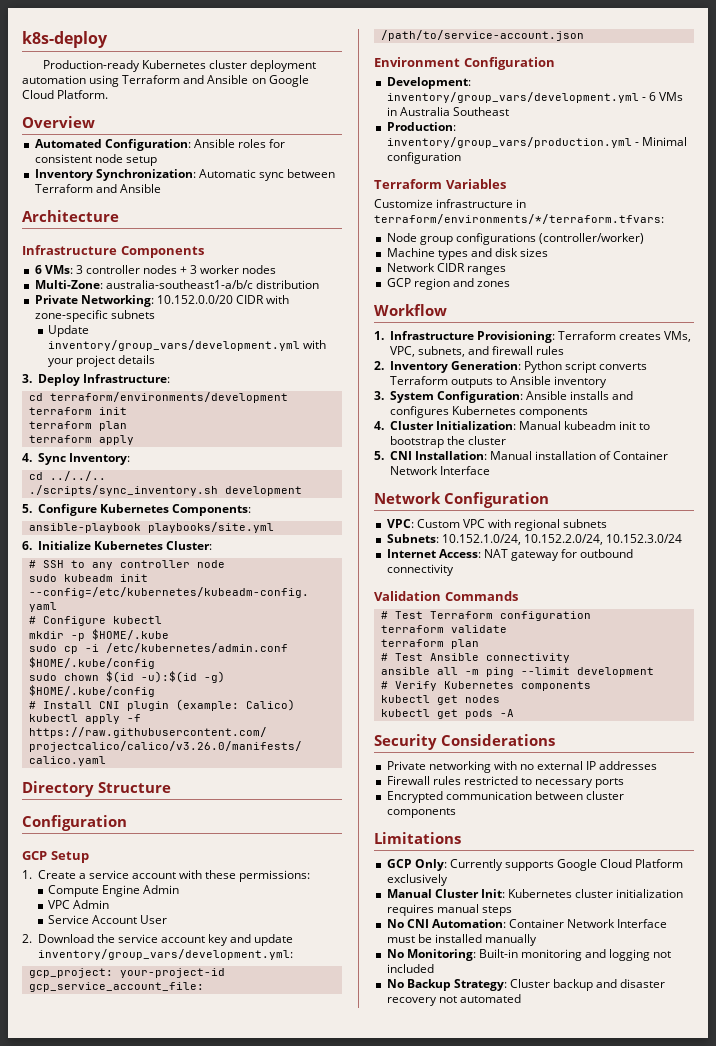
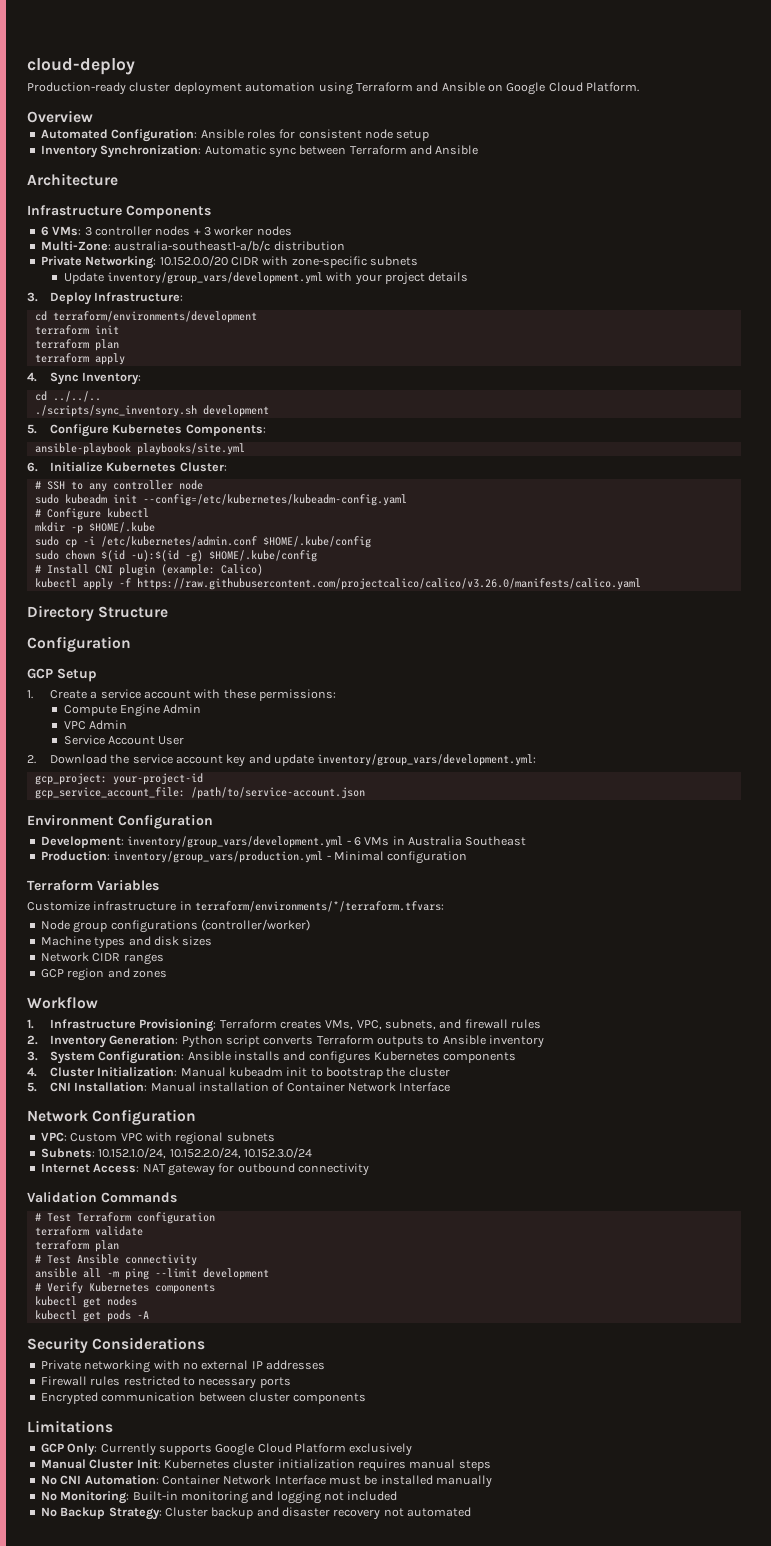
- k8s-deploy
+ cloud-deploy
- Production-ready Kubernetes cluster deployment automation using Terraform and Ansible on Google Cloud Platform.
+ Production-ready cluster deployment automation using Terraform and Ansible on Google Cloud Platform.

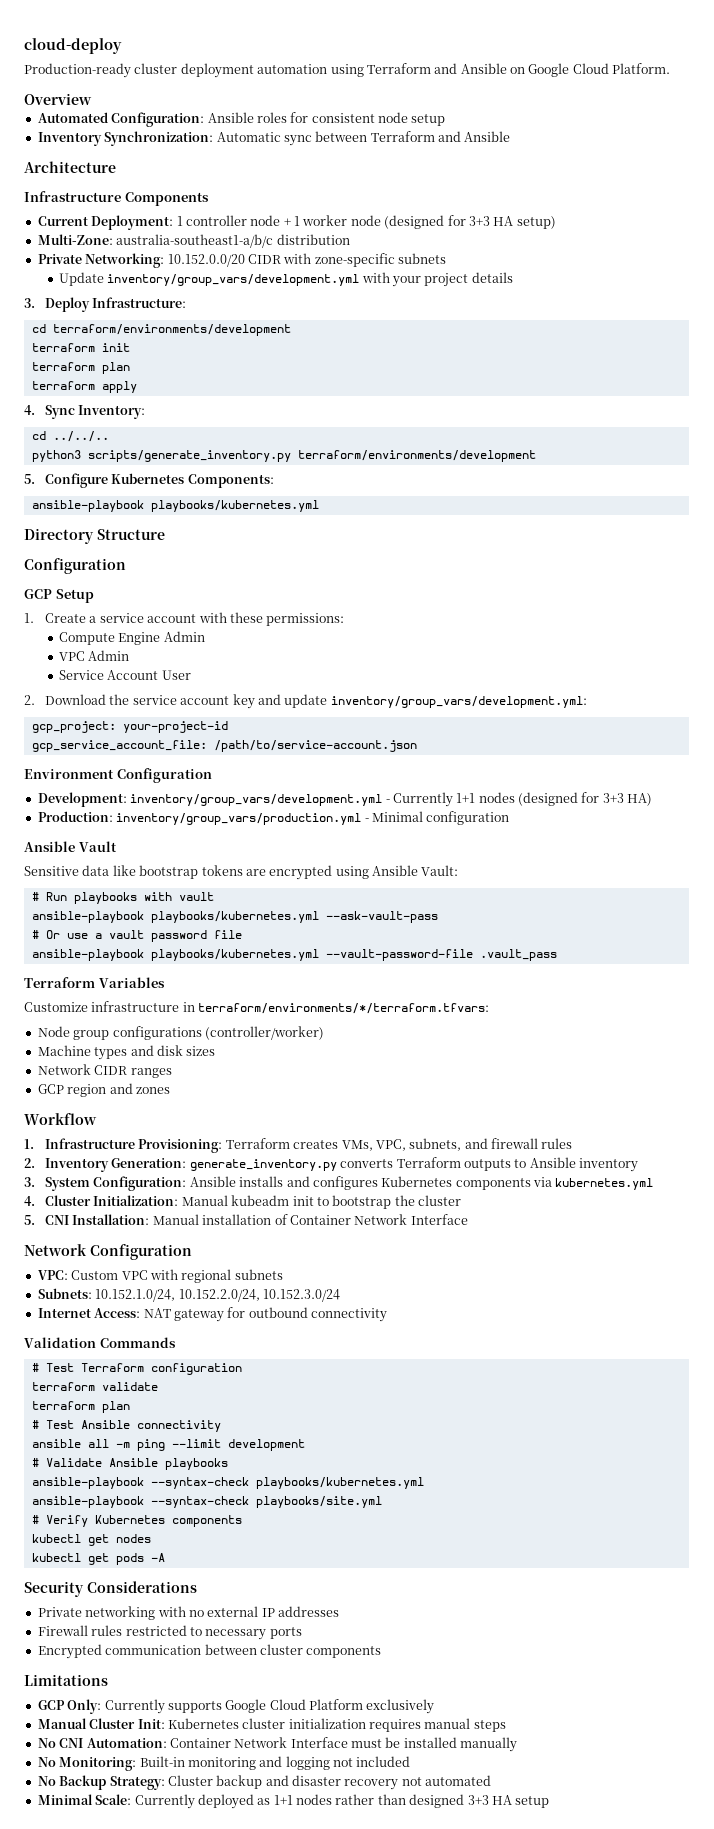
- 6 VMs: 3 controller nodes + 3 worker nodes
+ Current Deployment: 1 controller node + 1 worker node (designed for 3+3 HA setup)
- ./scripts/sync_inventory.sh development
+ python3 scripts/generate_inventory.py terraform/environments/development
  5. Configure Kubernetes Components:
- ansible-playbook playbooks/site.yml
- 6. Initialize Kubernetes Cluster:
- # SSH to any controller node
- sudo kubeadm init --config=/etc/kubernetes/kubeadm-config.yaml
- # Configure kubectl
- mkdir -p $HOME/.kube
- sudo cp -i /etc/kubernetes/admin.conf $HOME/.kube/config
- sudo chown $(id -u):$(id -g) $HOME/.kube/config
- # Install CNI plugin (example: Calico)
- kubectl apply -f https://raw.githubusercontent.com/projectcalico/calico/v3.26.0/manifests/calico.yaml
+ ansible-playbook playbooks/kubernetes.yml
- Development: inventory/group_vars/development.yml - 6 VMs in Australia Southeast
+ Development: inventory/group_vars/development.yml - Currently 1+1 nodes (designed for 3+3 HA)
+ Ansible Vault
+ Sensitive data like bootstrap tokens are encrypted using Ansible Vault:
+ # Run playbooks with vault
+ ansible-playbook playbooks/kubernetes.yml --ask-vault-pass
+ # Or use a vault password file
+ ansible-playbook playbooks/kubernetes.yml --vault-password-file .vault_pass
- 2. Inventory Generation: Python script converts Terraform outputs to Ansible inventory
+ 2. Inventory Generation: generate_inventory.py converts Terraform outputs to Ansible inventory
- 3. System Configuration: Ansible installs and configures Kubernetes components
+ 3. System Configuration: Ansible installs and configures Kubernetes components via kubernetes.yml
+ # Validate Ansible playbooks
+ ansible-playbook --syntax-check playbooks/kubernetes.yml
+ ansible-playbook --syntax-check playbooks/site.yml
+ Minimal Scale: Currently deployed as 1+1 nodes rather than designed 3+3 HA setup

